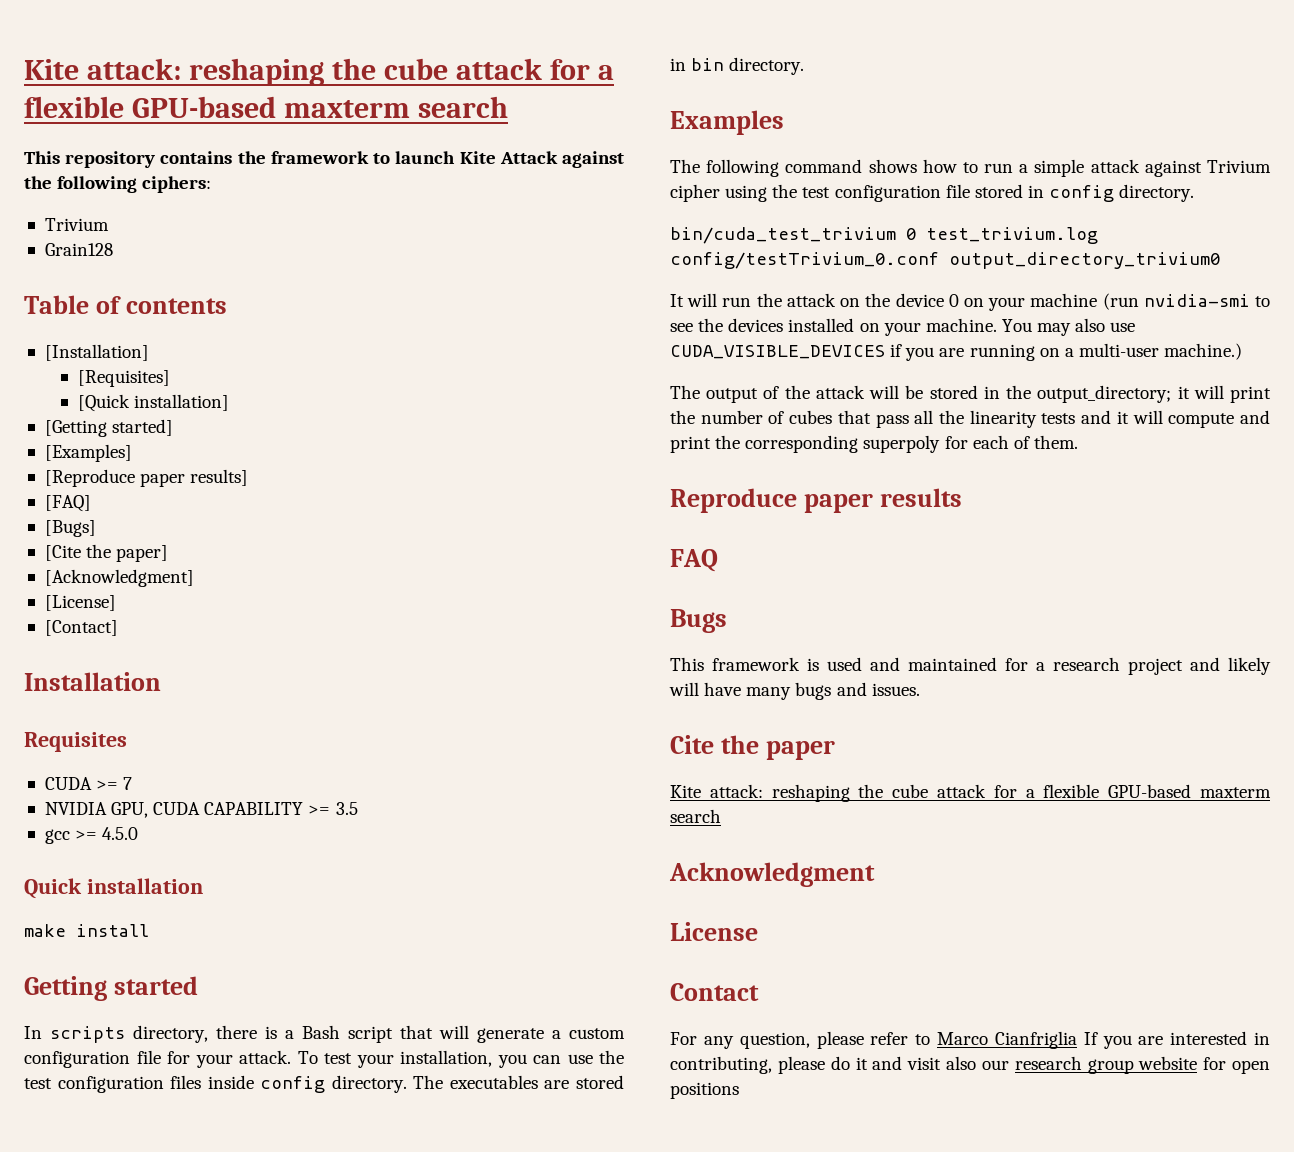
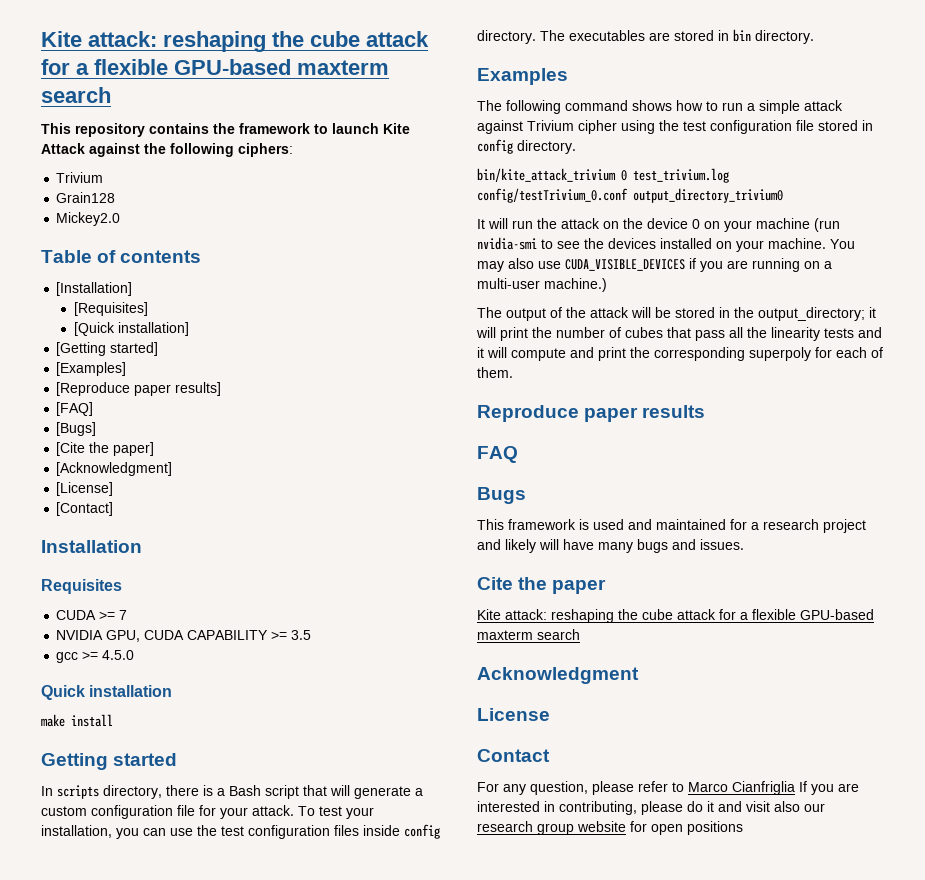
+ Mickey2.0
- bin/cuda_test_trivium 0 test_trivium.log config/testTrivium_0.conf output_directory_trivium0
+ bin/kite_attack_trivium 0 test_trivium.log config/testTrivium_0.conf output_directory_trivium0

